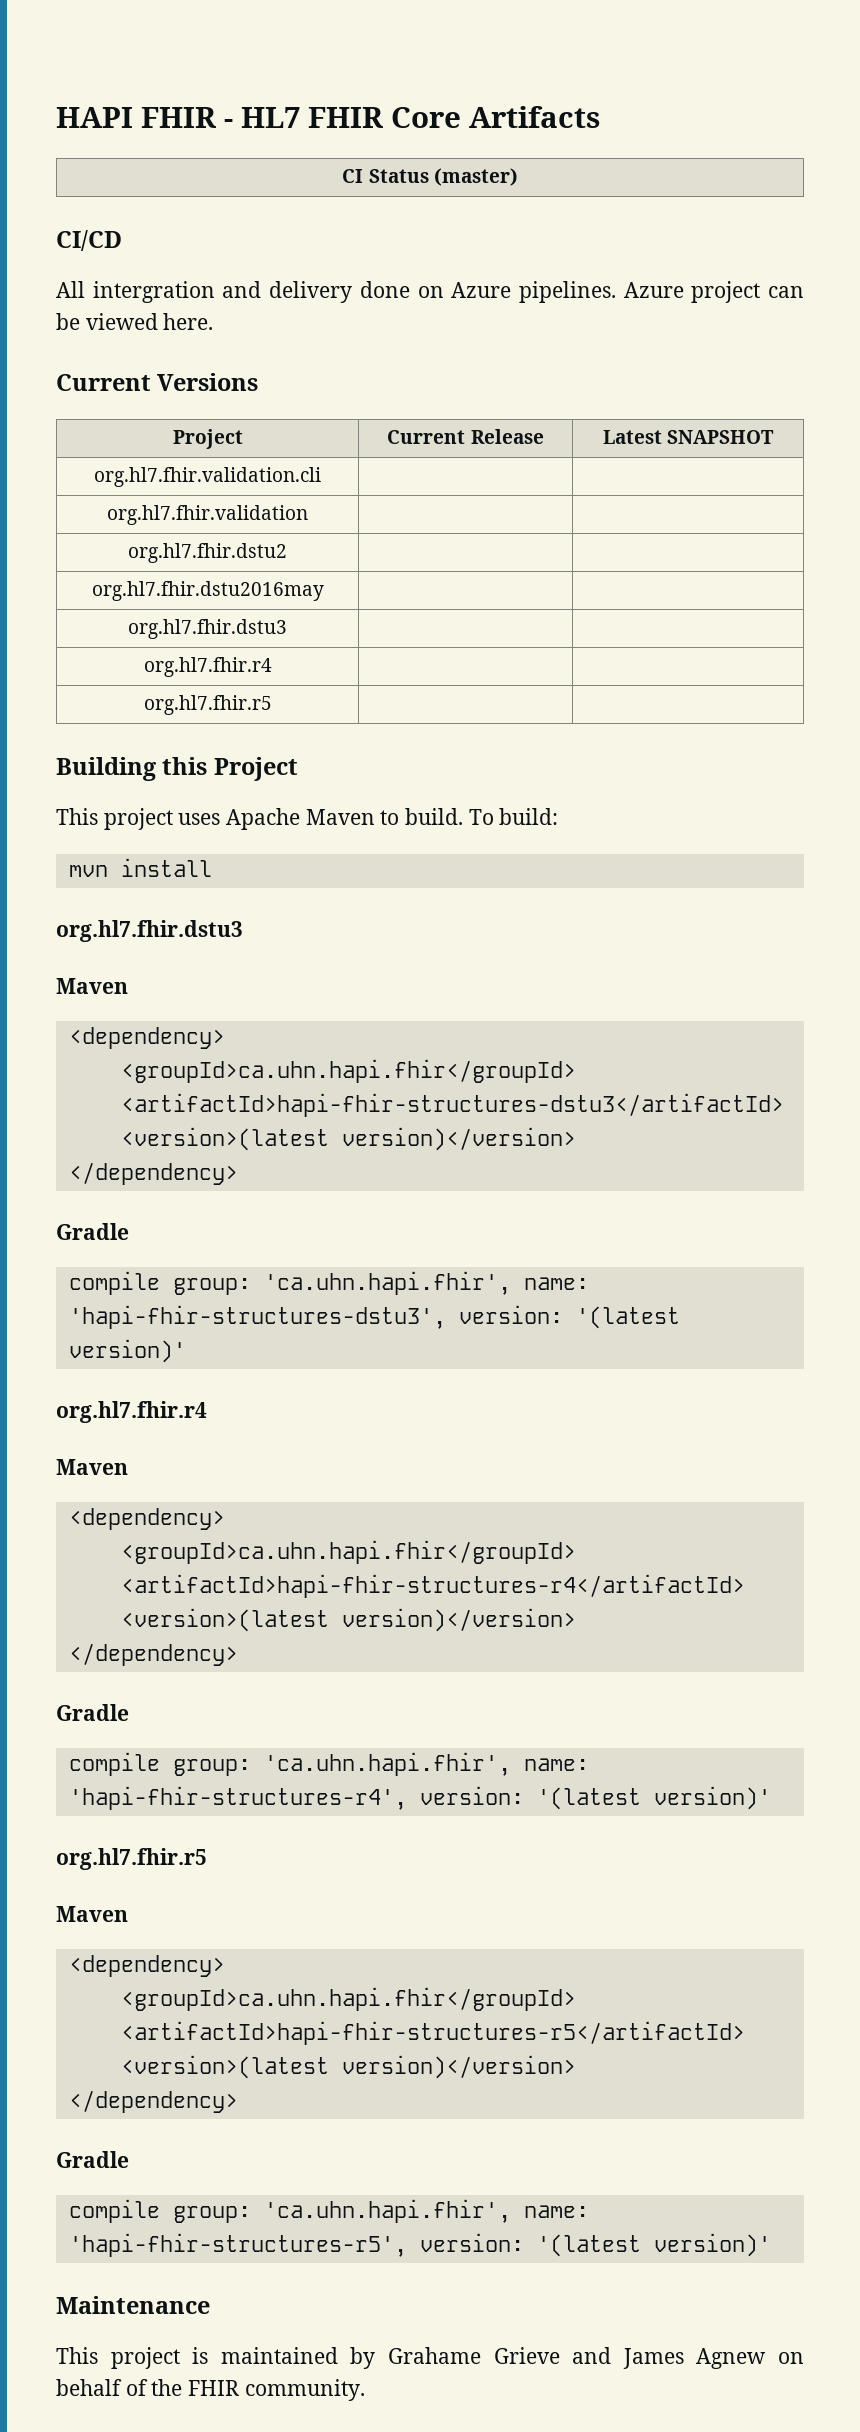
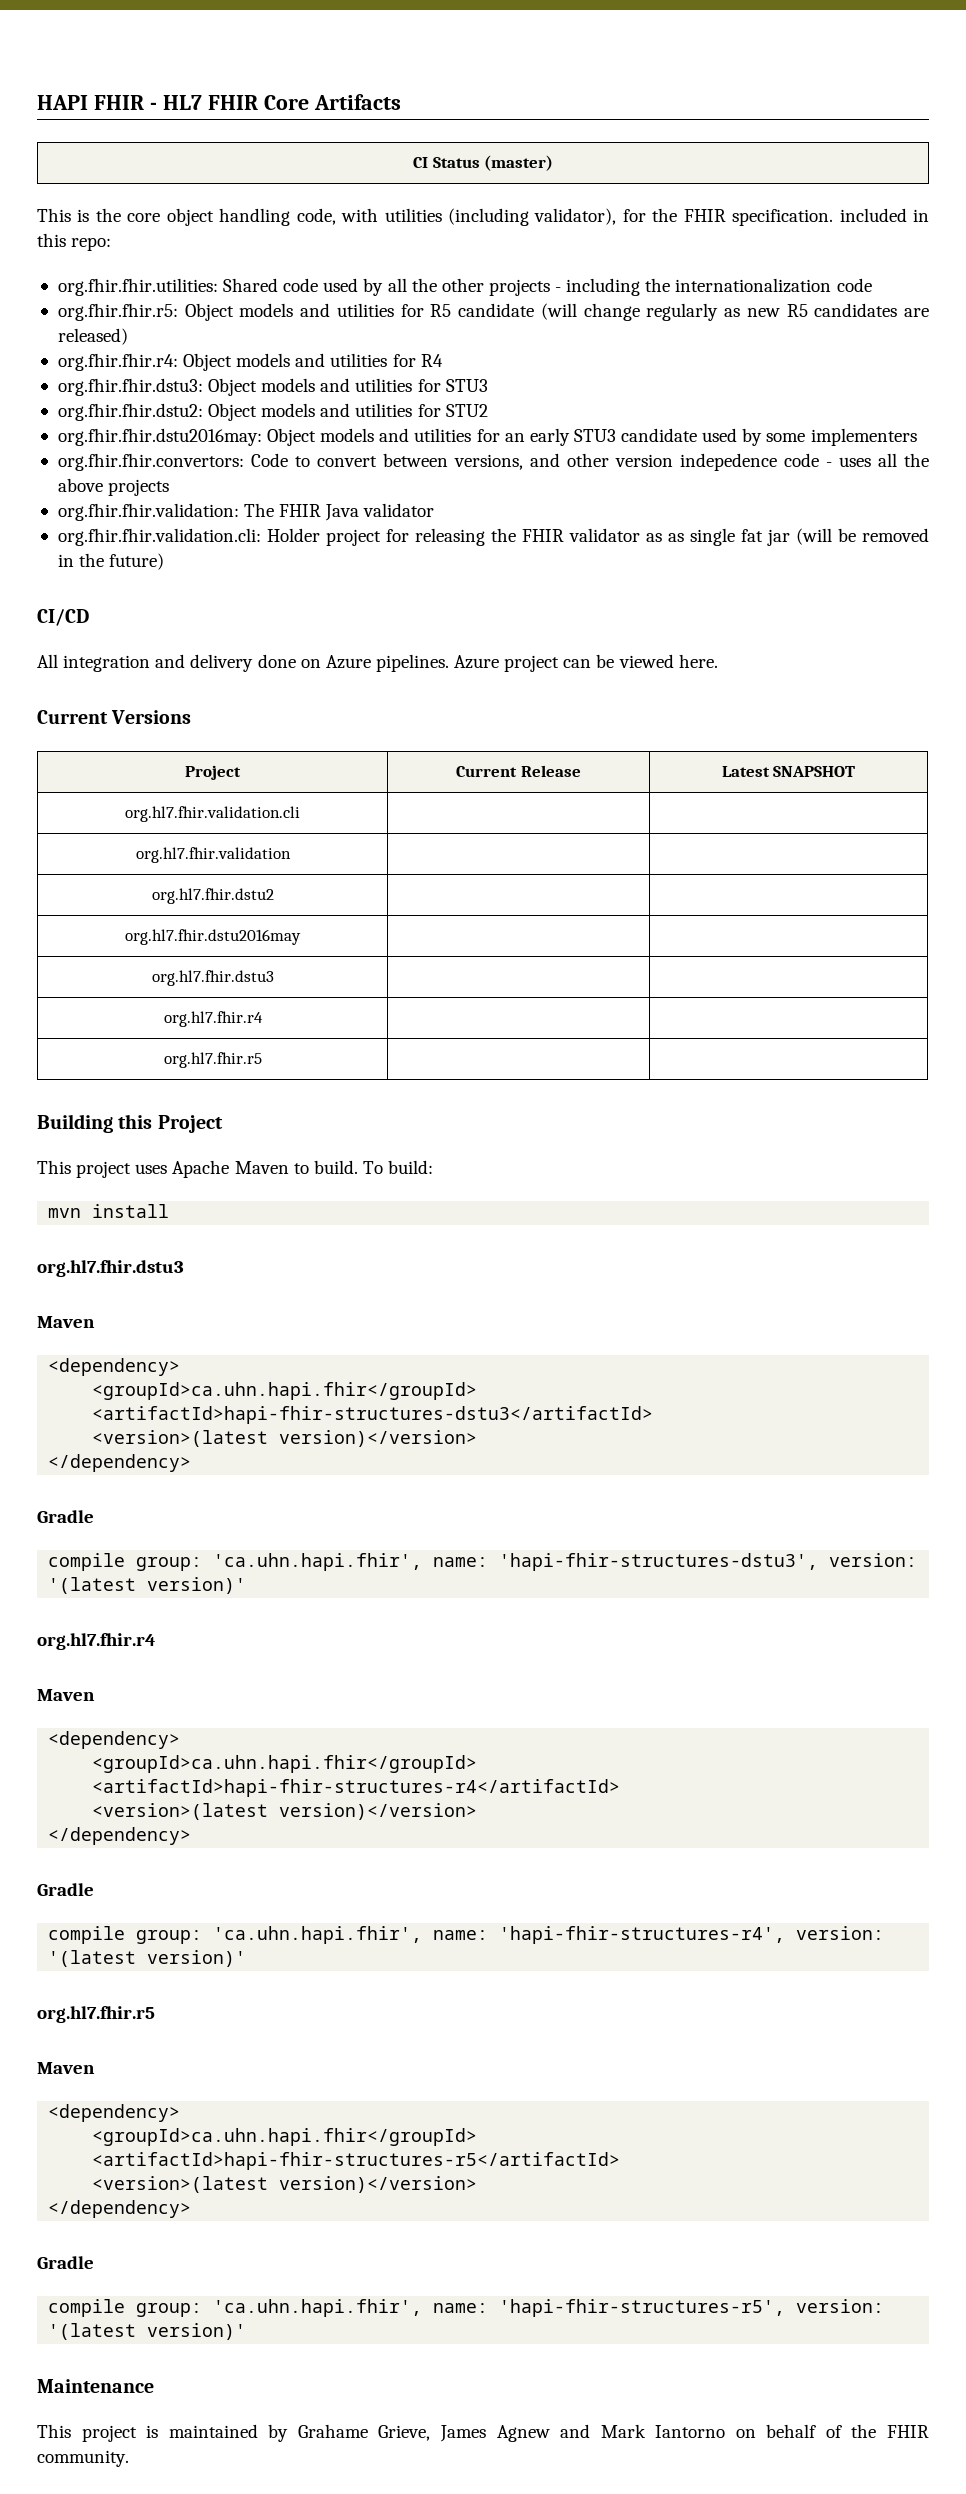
+ This is the core object handling code, with utilities (including validator), for the FHIR specification. included in this repo:
+ org.fhir.fhir.utilities: Shared code used by all the other projects - including the internationalization code
+ org.fhir.fhir.r5: Object models and utilities for R5 candidate (will change regularly as new R5 candidates are released)
+ org.fhir.fhir.r4: Object models and utilities for R4
+ org.fhir.fhir.dstu3: Object models and utilities for STU3
+ org.fhir.fhir.dstu2: Object models and utilities for STU2
+ org.fhir.fhir.dstu2016may: Object models and utilities for an early STU3 candidate used by some implementers
+ org.fhir.fhir.convertors: Code to convert between versions, and other version indepedence code - uses all the above projects
+ org.fhir.fhir.validation: The FHIR Java validator
+ org.fhir.fhir.validation.cli: Holder project for releasing the FHIR validator as as single fat jar (will be removed in the future)
- All intergration and delivery done on Azure pipelines.
+ All integration and delivery done on Azure pipelines.
- This project is maintained by Grahame Grieve and James Agnew on behalf of the FHIR community.
+ This project is maintained by Grahame Grieve, James Agnew and Mark Iantorno on behalf of the FHIR community.

